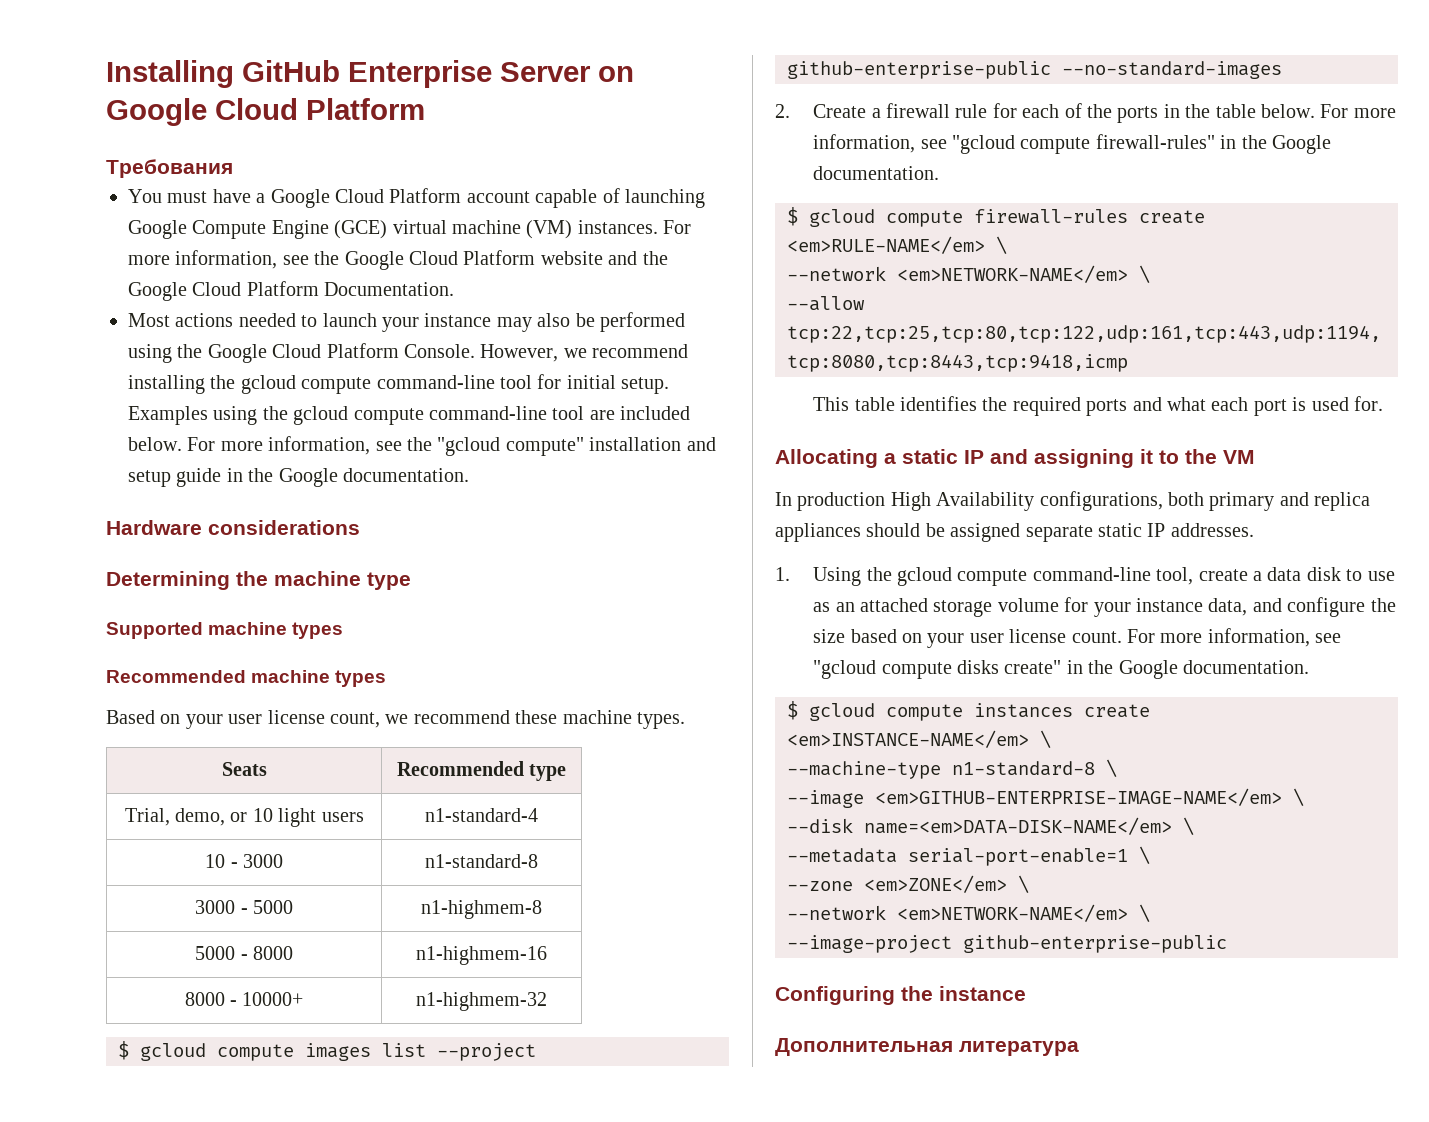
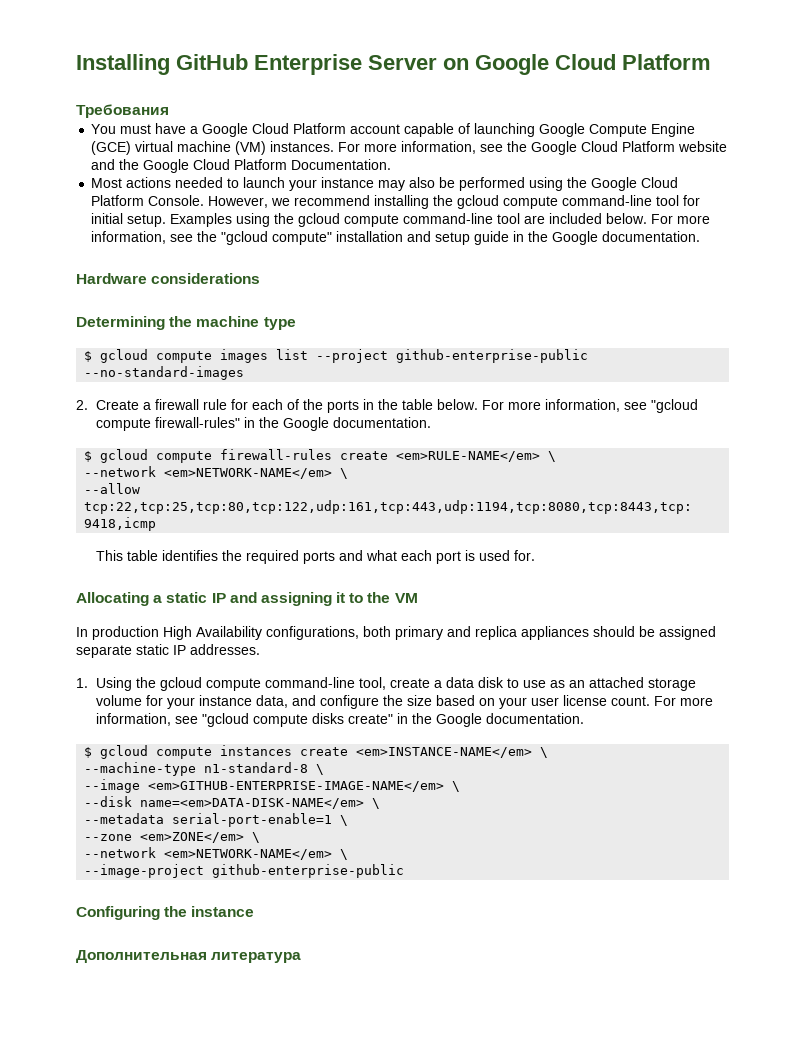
- Supported machine types
- Recommended machine types
- Based on your user license count, we recommend these machine types.
- Seats | Recommended type
- Trial, demo, or 10 light users | n1-standard-4
- 10 - 3000 | n1-standard-8
- 3000 - 5000 | n1-highmem-8
- 5000 - 8000 | n1-highmem-16
- 8000 - 10000+ | n1-highmem-32

